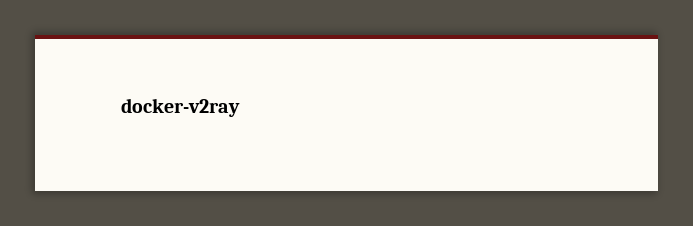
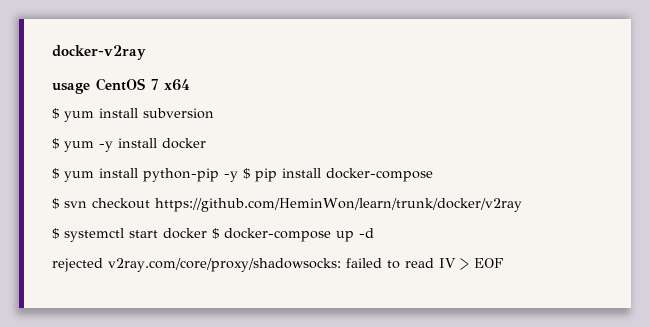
+ usage CentOS 7 x64
+ $ yum install subversion
+ $ yum -y install docker
+ $ yum install python-pip -y $ pip install docker-compose
+ $ svn checkout https://github.com/HeminWon/learn/trunk/docker/v2ray
+ $ systemctl start docker $ docker-compose up -d
+ rejected v2ray.com/core/proxy/shadowsocks: failed to read IV > EOF

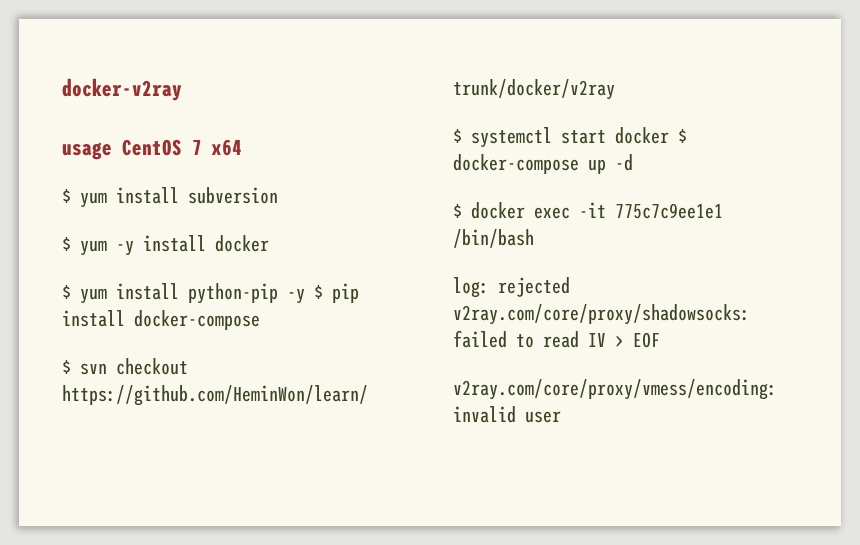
- rejected v2ray.com/core/proxy/shadowsocks: failed to read IV > EOF
+ $ docker exec -it 775c7c9ee1e1 /bin/bash
+ log: rejected v2ray.com/core/proxy/shadowsocks: failed to read IV > EOF
+ v2ray.com/core/proxy/vmess/encoding: invalid user

